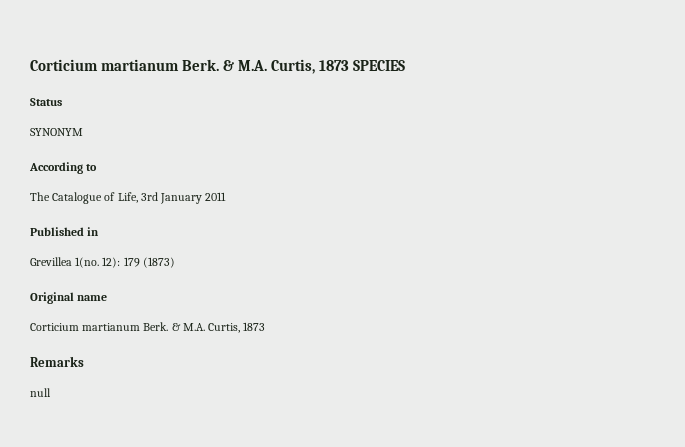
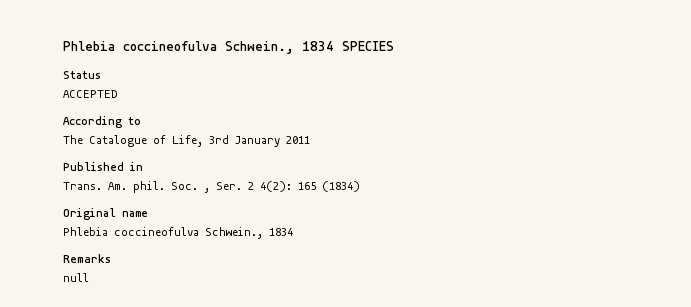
- Corticium martianum Berk. & M.A. Curtis, 1873 SPECIES
+ Phlebia coccineofulva Schwein., 1834 SPECIES
- SYNONYM
+ ACCEPTED
- Grevillea 1(no. 12): 179 (1873)
+ Trans. Am. phil. Soc. , Ser. 2 4(2): 165 (1834)
  Original name
- Corticium martianum Berk. & M.A. Curtis, 1873
+ Phlebia coccineofulva Schwein., 1834

